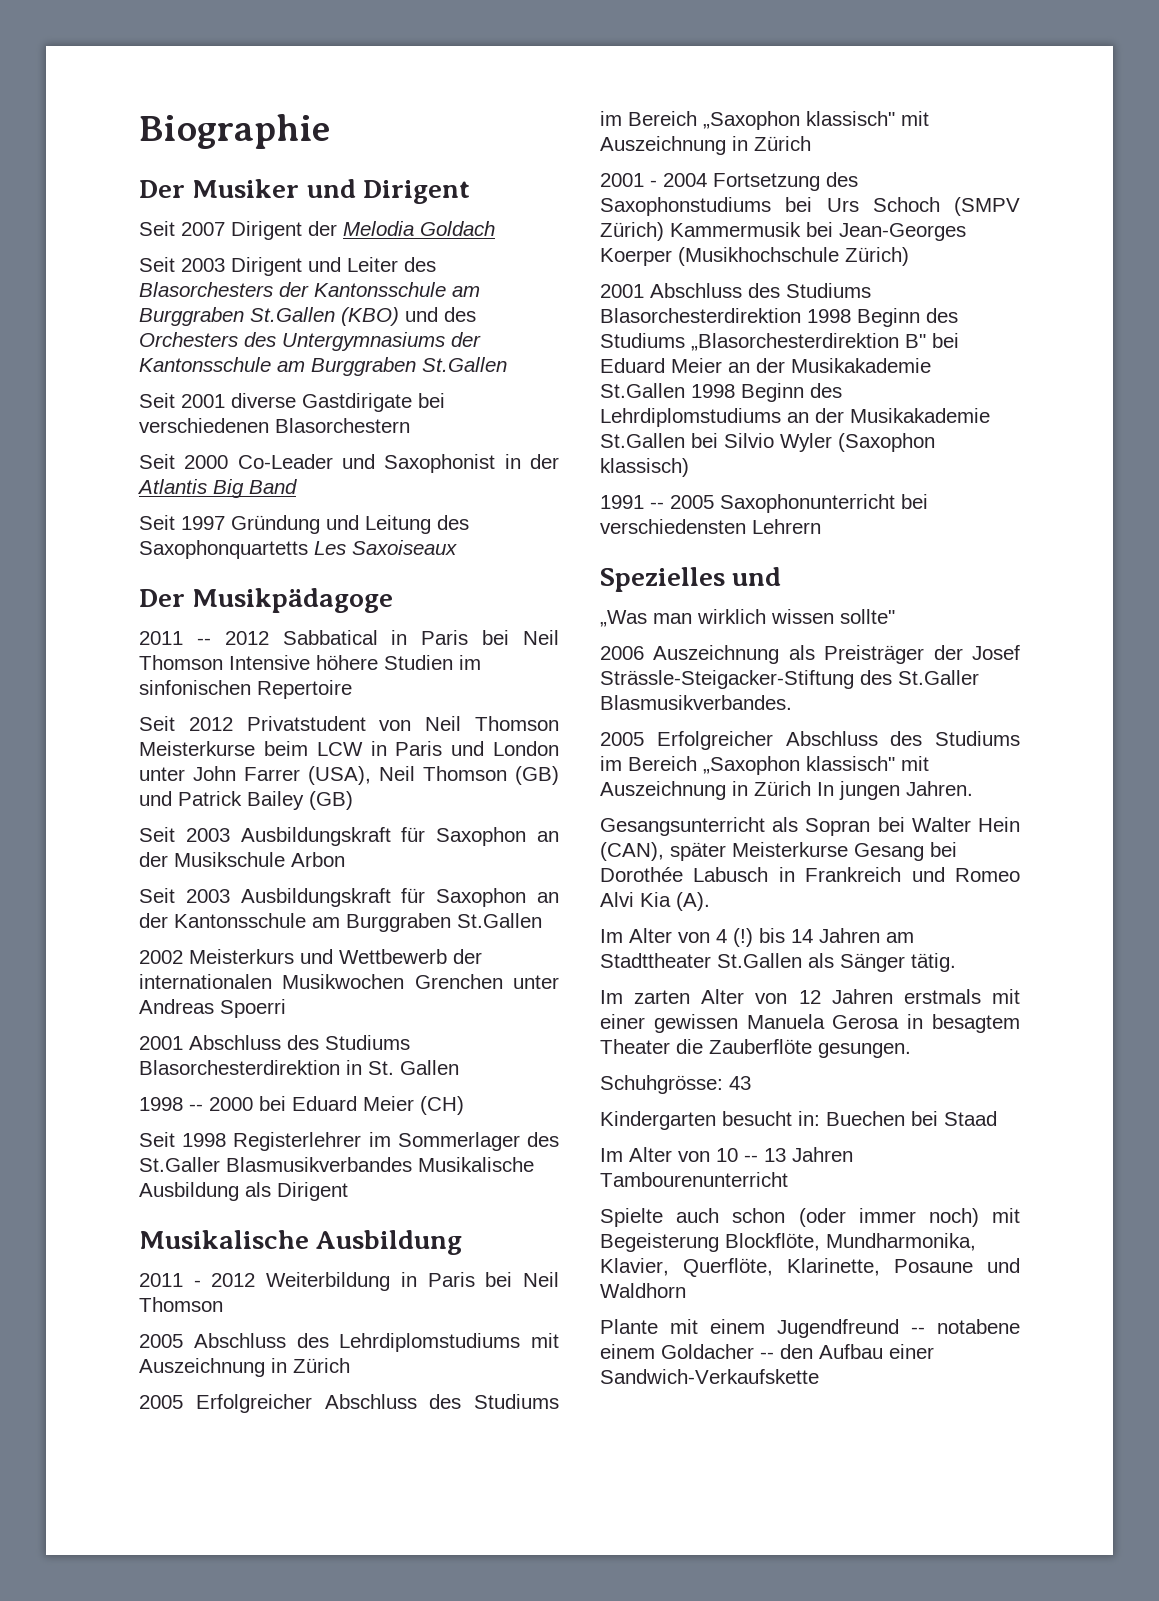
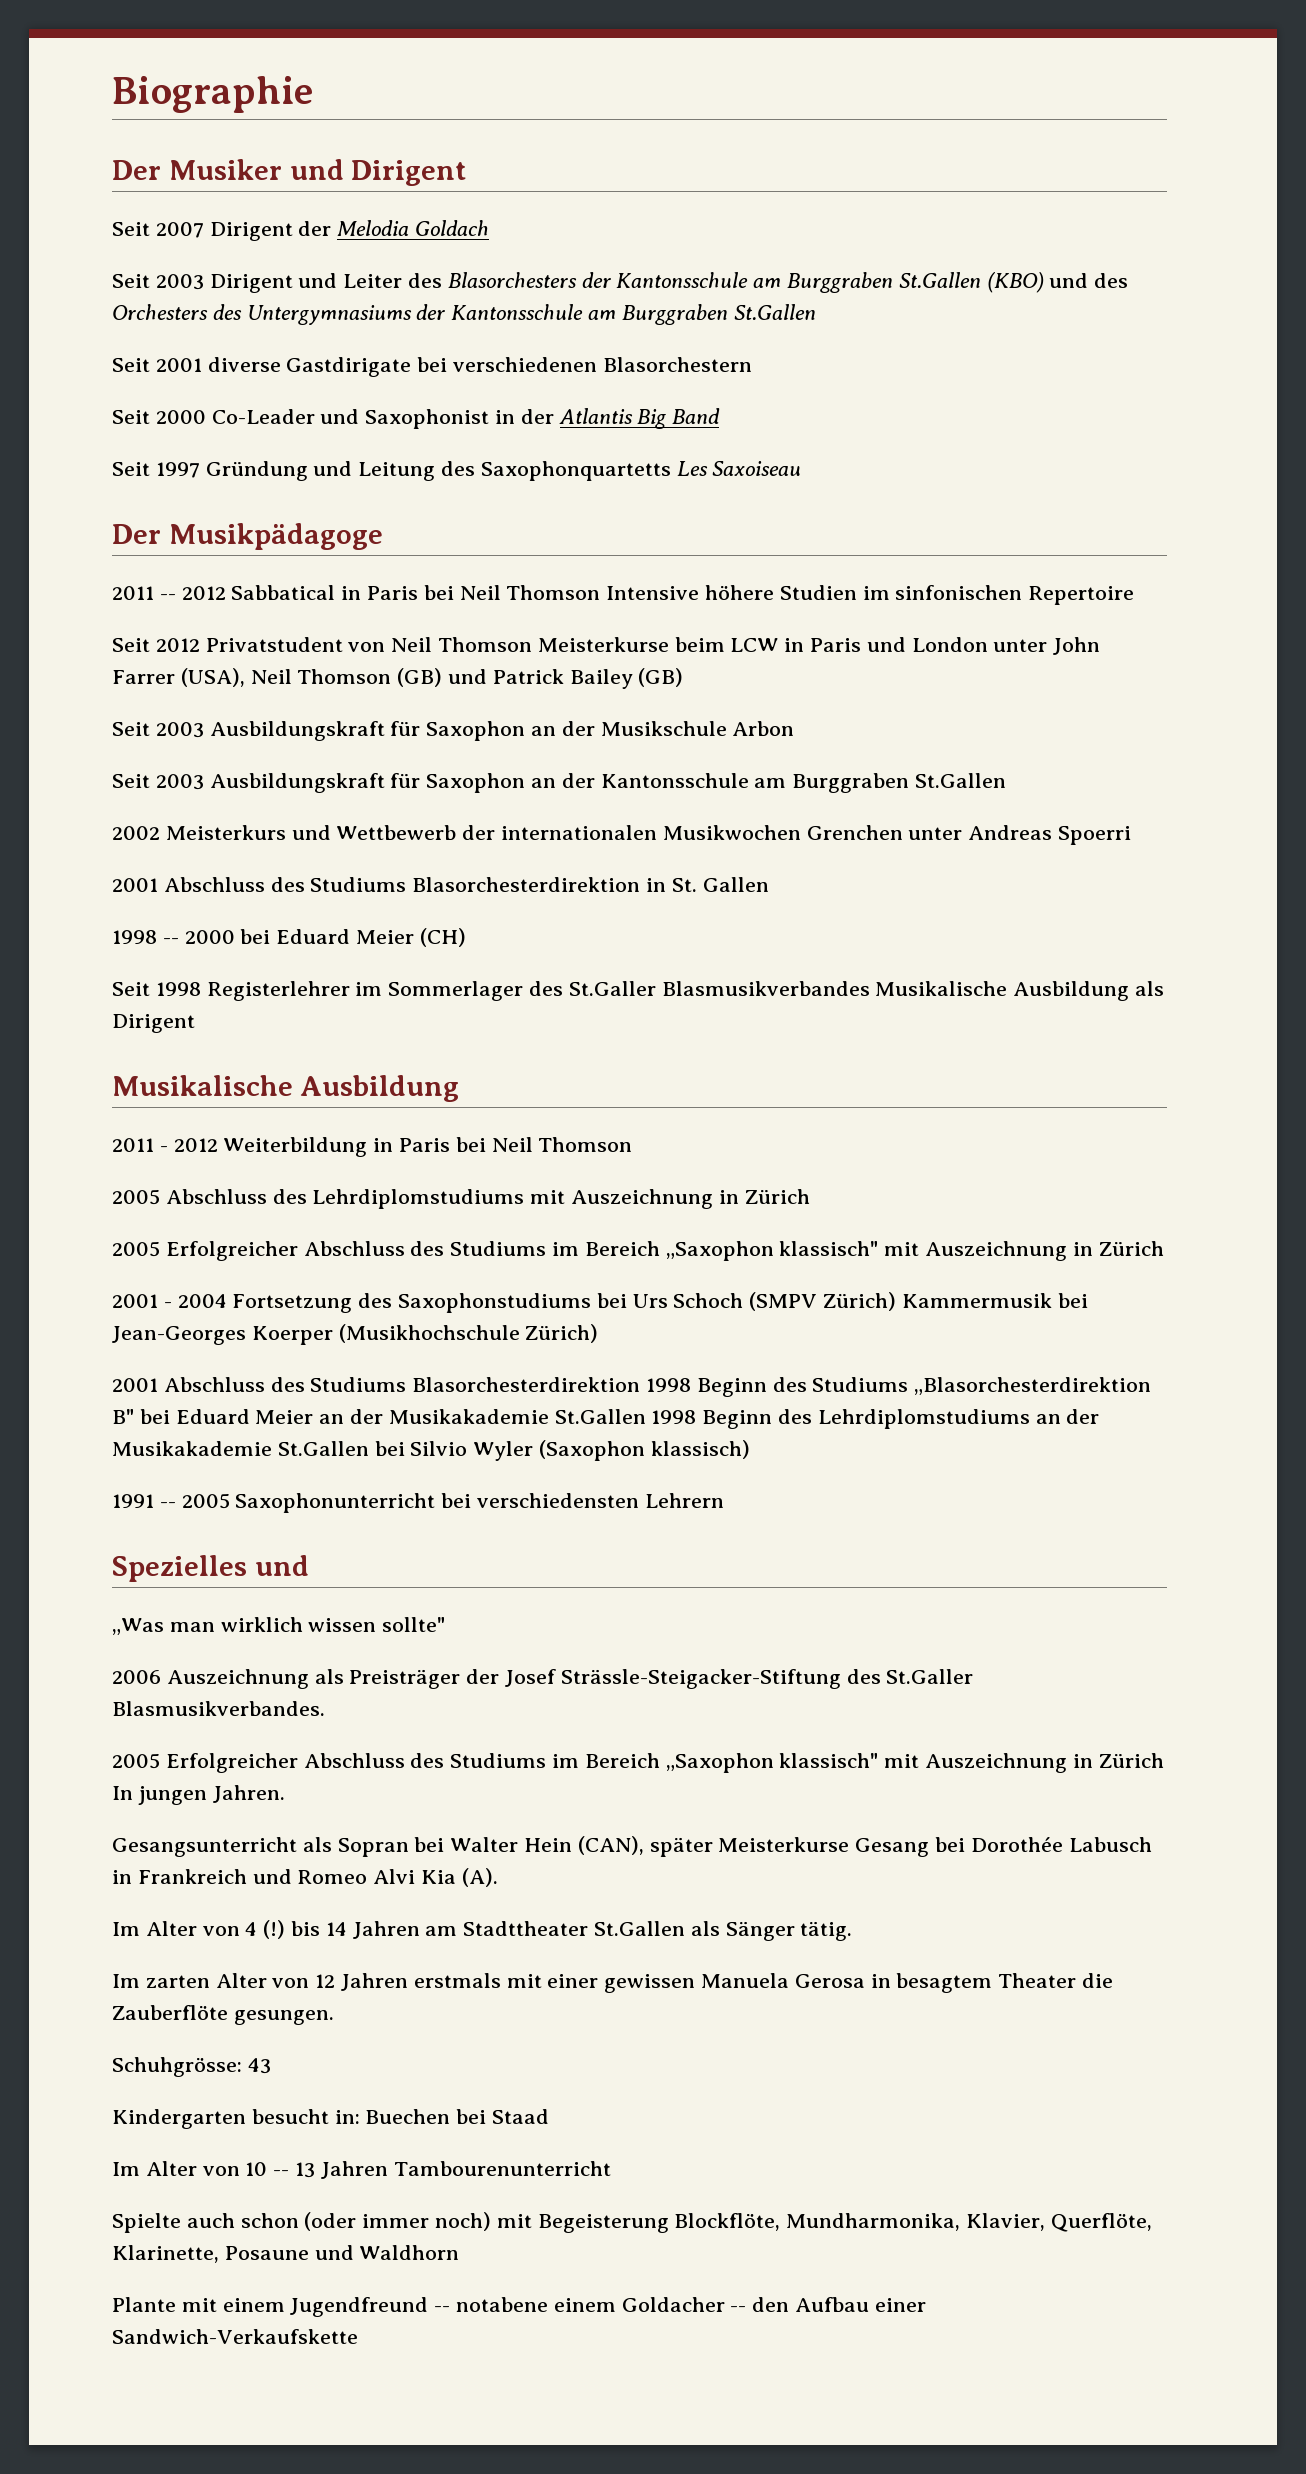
- Seit 1997 Gründung und Leitung des Saxophonquartetts Les Saxoiseaux
+ Seit 1997 Gründung und Leitung des Saxophonquartetts Les Saxoiseau

